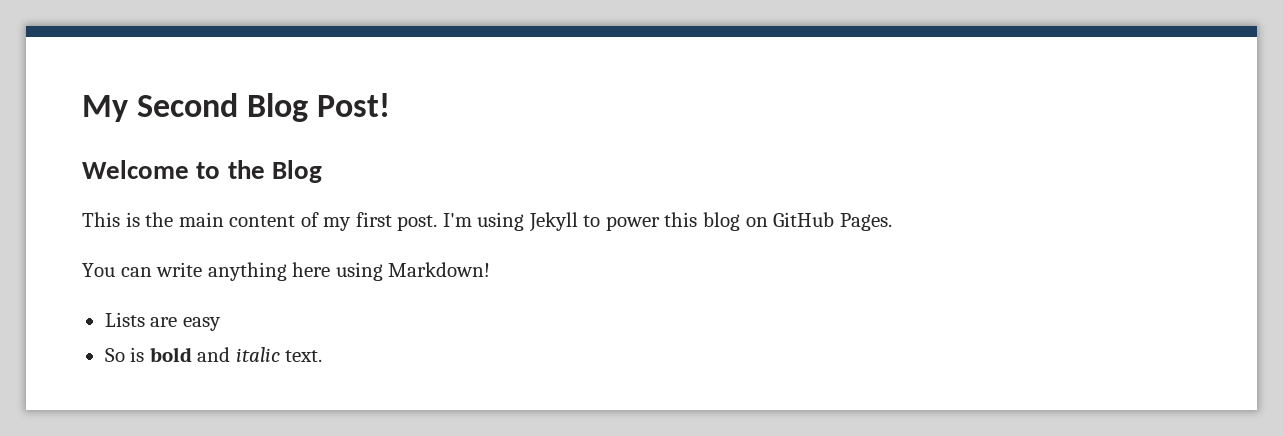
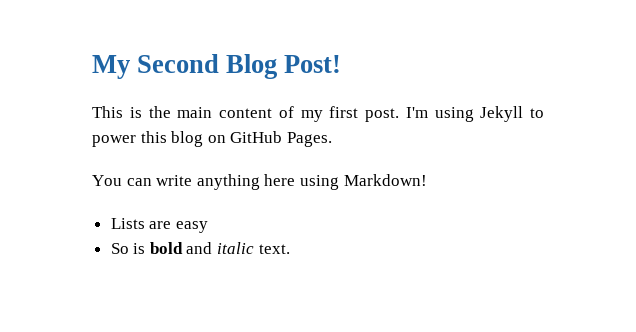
- Welcome to the Blog

